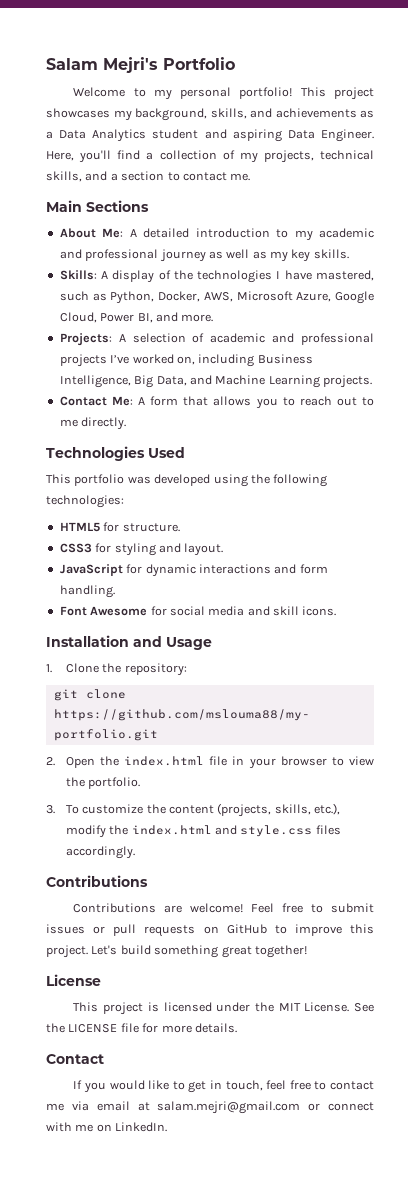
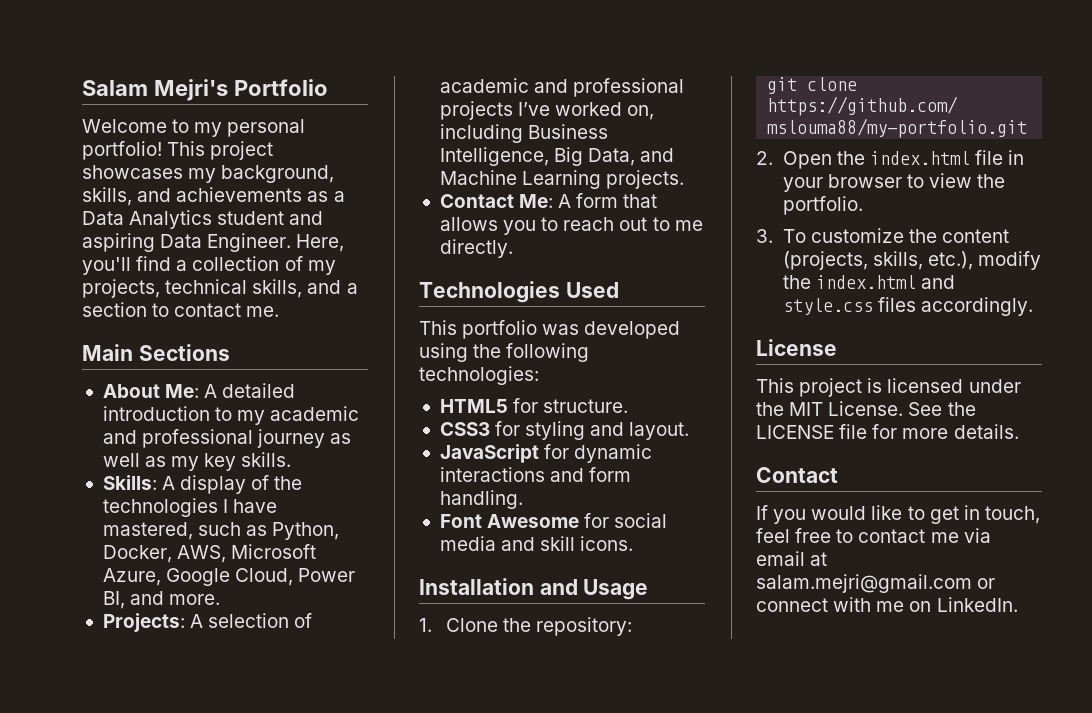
  3. To customize the content (projects, skills, etc.), modify the index.html and style.css files accordingly.
- Contributions
- Contributions are welcome! Feel free to submit issues or pull requests on GitHub to improve this project. Let's build something great together!

